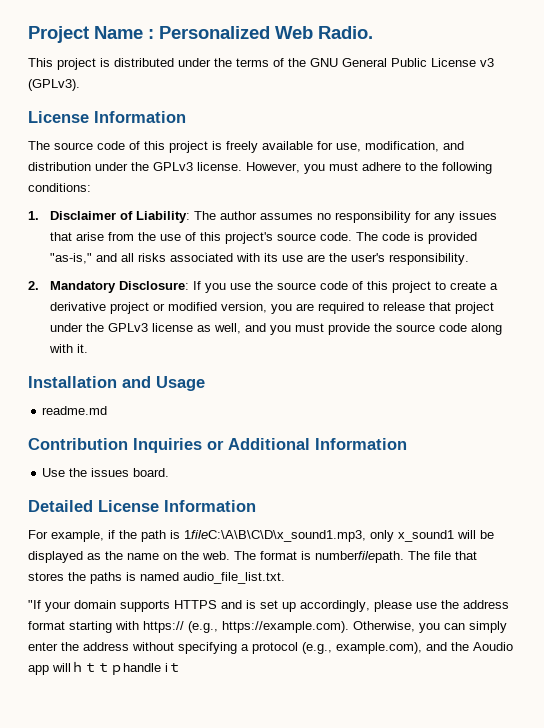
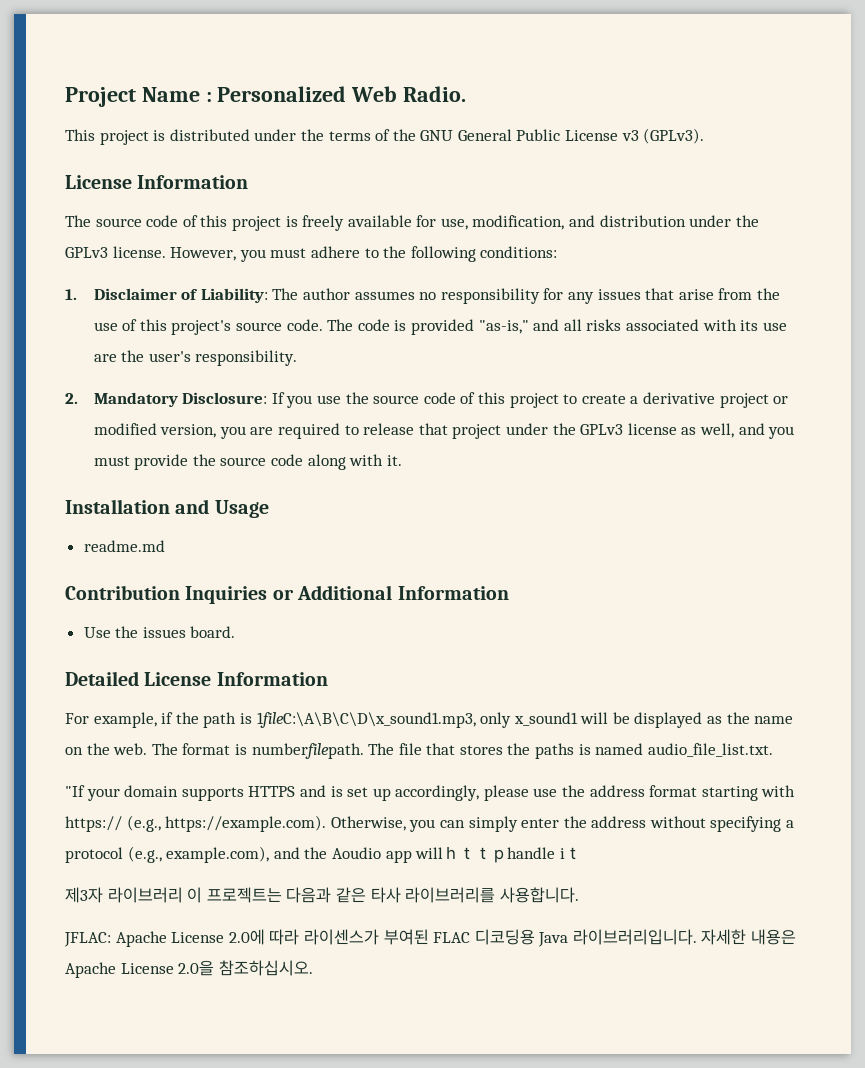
+ 제3자 라이브러리 이 프로젝트는 다음과 같은 타사 라이브러리를 사용합니다.
+ JFLAC: Apache License 2.0에 따라 라이센스가 부여된 FLAC 디코딩용 Java 라이브러리입니다. 자세한 내용은 Apache License 2.0을 참조하십시오.

